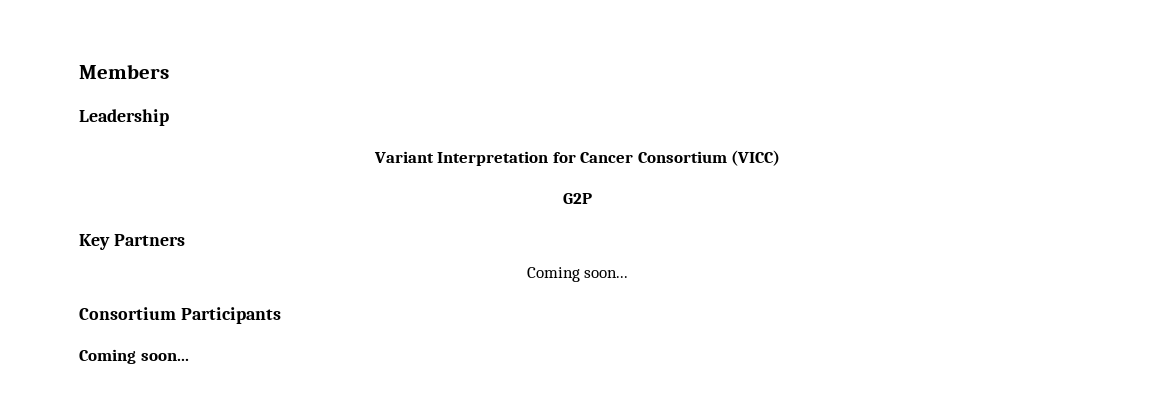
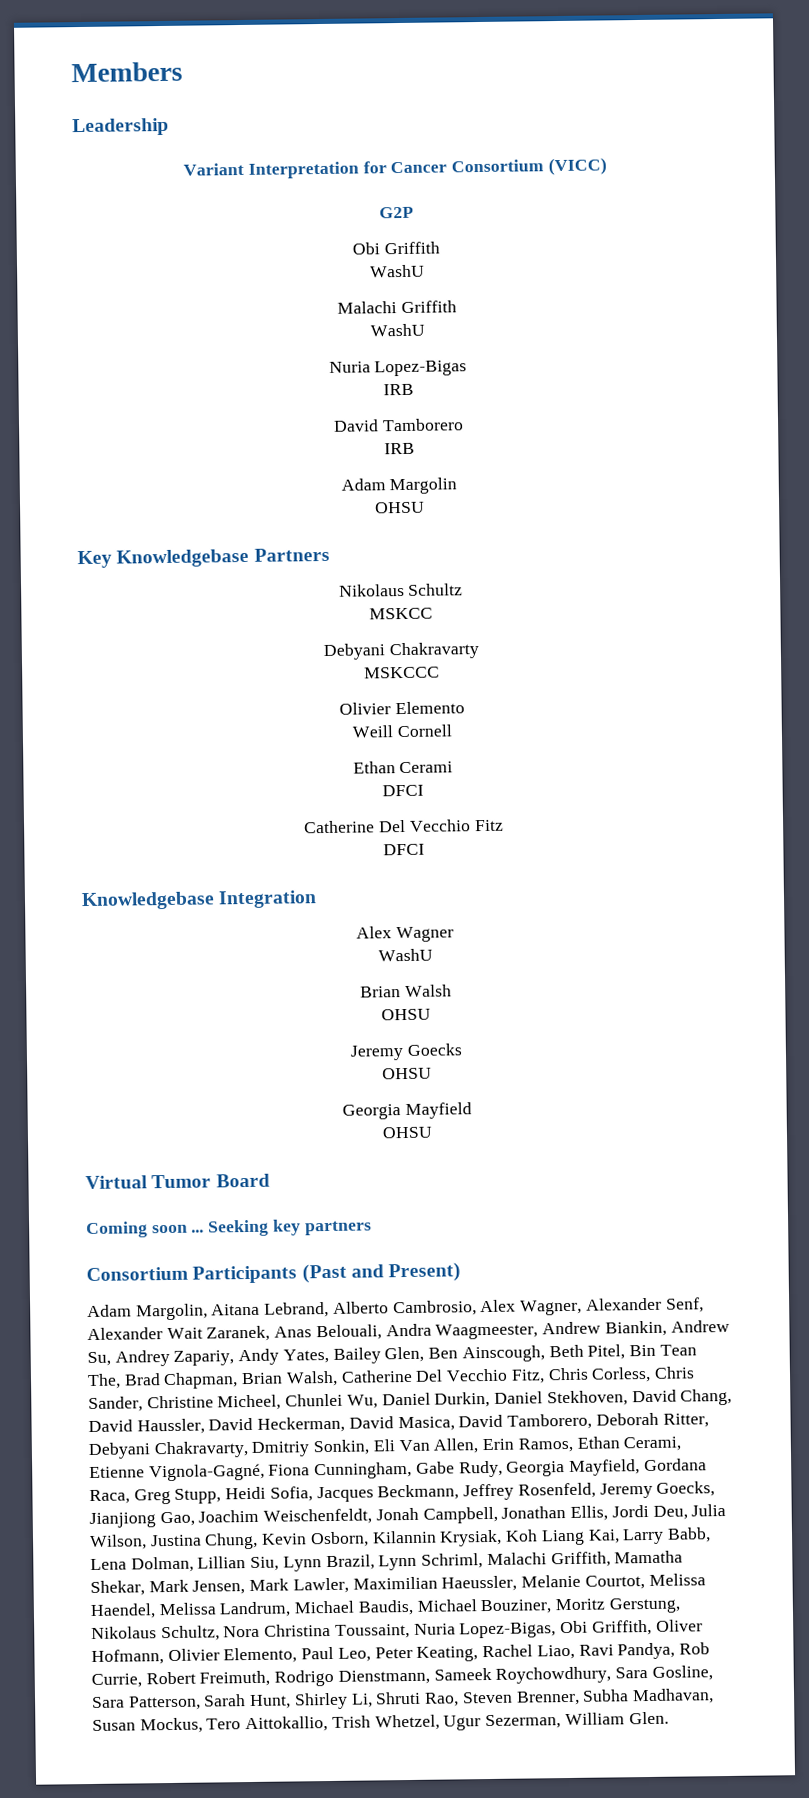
+ Obi Griffith
+ WashU
+ Malachi Griffith
+ WashU
+ Nuria Lopez-Bigas
+ IRB
+ David Tamborero
+ IRB
+ Adam Margolin
+ OHSU
- Key Partners
- Coming soon...
- Consortium Participants
- Coming soon...
+ Key Knowledgebase Partners
+ Nikolaus Schultz
+ MSKCC
+ Debyani Chakravarty
+ MSKCCC
+ Olivier Elemento
+ Weill Cornell
+ Ethan Cerami
+ DFCI
+ Catherine Del Vecchio Fitz
+ DFCI
+ Knowledgebase Integration
+ Alex Wagner
+ WashU
+ Brian Walsh
+ OHSU
+ Jeremy Goecks
+ OHSU
+ Georgia Mayfield
+ OHSU
+ Virtual Tumor Board
+ Coming soon ... Seeking key partners
+ Consortium Participants (Past and Present)
+ Adam Margolin, Aitana Lebrand, Alberto Cambrosio, Alex Wagner, Alexander Senf, Alexander Wait Zaranek, Anas Belouali, Andra Waagmeester, Andrew Biankin, Andrew Su, Andrey Zapariy, Andy Yates, Bailey Glen, Ben Ainscough, Beth Pitel, Bin Tean The, Brad Chapman, Brian Walsh, Catherine Del Vecchio Fitz, Chris Corless, Chris Sander, Christine Micheel, Chunlei Wu, Daniel Durkin, Daniel Stekhoven, David Chang, David Haussler, David Heckerman, David Masica, David Tamborero, Deborah Ritter, Debyani Chakravarty, Dmitriy Sonkin, Eli Van Allen, Erin Ramos, Ethan Cerami, Etienne Vignola-Gagné, Fiona Cunningham, Gabe Rudy, Georgia Mayfield, Gordana Raca, Greg Stupp, Heidi Sofia, Jacques Beckmann, Jeffrey Rosenfeld, Jeremy Goecks, Jianjiong Gao, Joachim Weischenfeldt, Jonah Campbell, Jonathan Ellis, Jordi Deu, Julia Wilson, Justina Chung, Kevin Osborn, Kilannin Krysiak, Koh Liang Kai, Larry Babb, Lena Dolman, Lillian Siu, Lynn Brazil, Lynn Schriml, Malachi Griffith, Mamatha Shekar, Mark Jensen, Mark Lawler, Maximilian Haeussler, Melanie Courtot, Melissa Haendel, Melissa Landrum, Michael Baudis, Michael Bouziner, Moritz Gerstung, Nikolaus Schultz, Nora Christina Toussaint, Nuria Lopez-Bigas, Obi Griffith, Oliver Hofmann, Olivier Elemento, Paul Leo, Peter Keating, Rachel Liao, Ravi Pandya, Rob Currie, Robert Freimuth, Rodrigo Dienstmann, Sameek Roychowdhury, Sara Gosline, Sara Patterson, Sarah Hunt, Shirley Li, Shruti Rao, Steven Brenner, Subha Madhavan, Susan Mockus, Tero Aittokallio, Trish Whetzel, Ugur Sezerman, William Glen.

